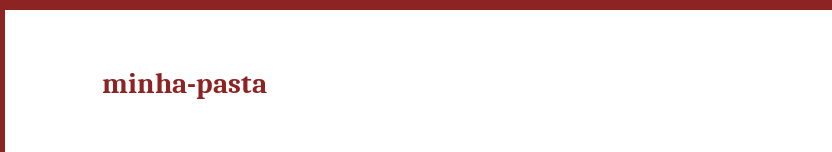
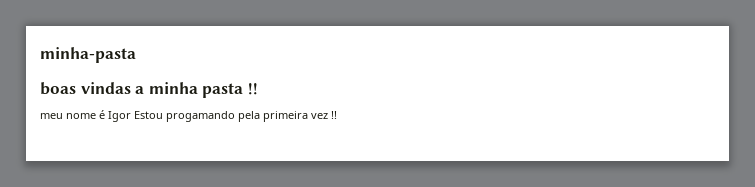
+ boas vindas a minha pasta !!
+ meu nome é Igor Estou progamando pela primeira vez !!

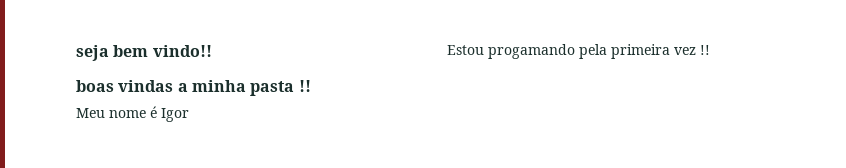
- minha-pasta
+ seja bem vindo!!
- meu nome é Igor Estou progamando pela primeira vez !!
+ Meu nome é Igor
+ Estou progamando pela primeira vez !!

